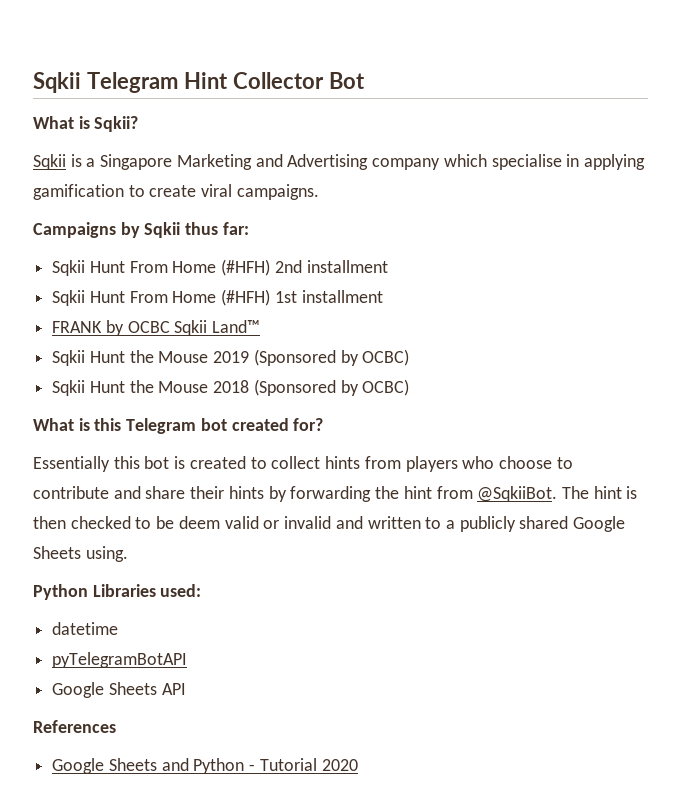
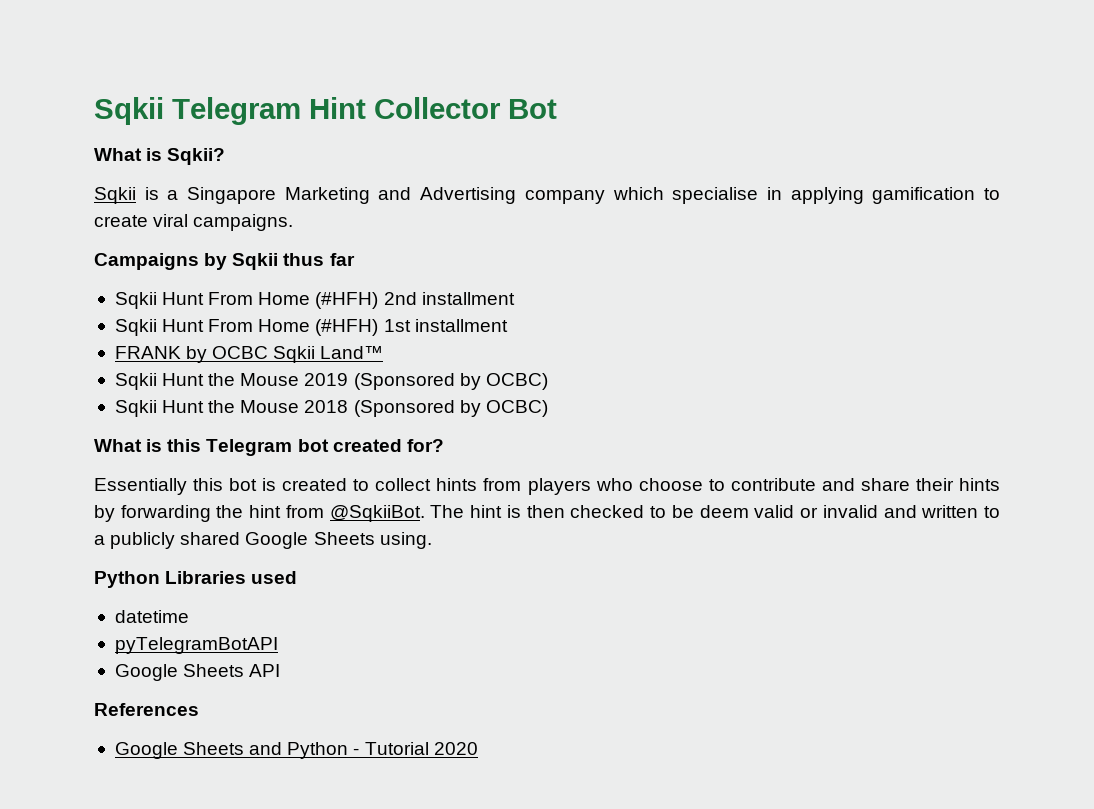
- Campaigns by Sqkii thus far:
+ Campaigns by Sqkii thus far
- Python Libraries used:
+ Python Libraries used

